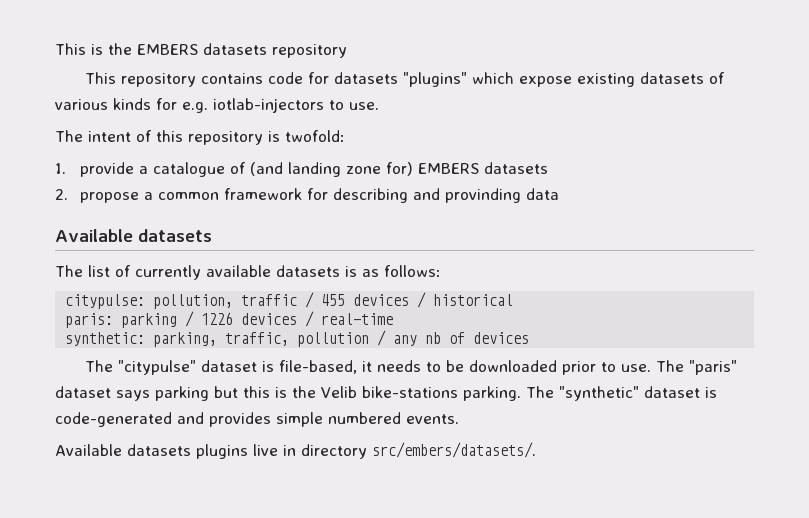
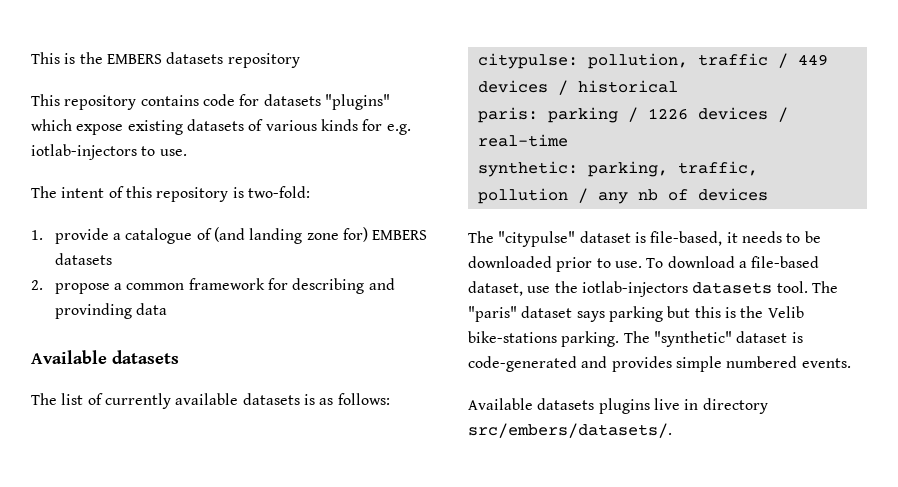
- The intent of this repository is twofold:
+ The intent of this repository is two-fold:
- citypulse: pollution, traffic / 455 devices / historical
+ citypulse: pollution, traffic / 449 devices / historical
+ To download a file-based dataset, use the iotlab-injectors datasets tool.

